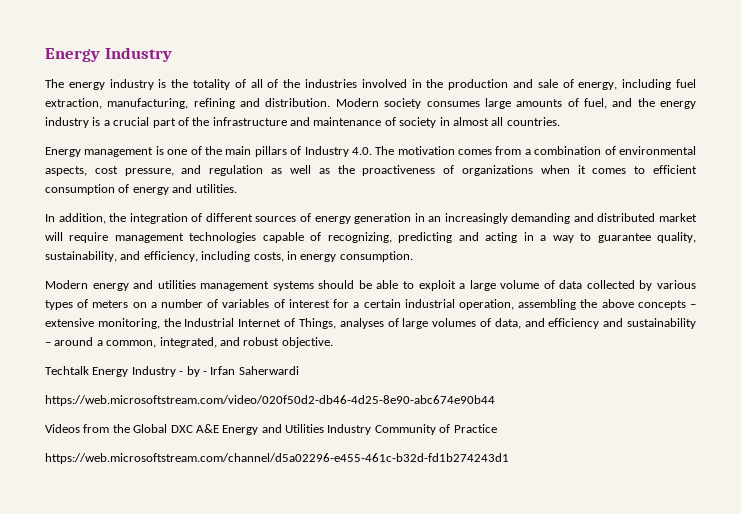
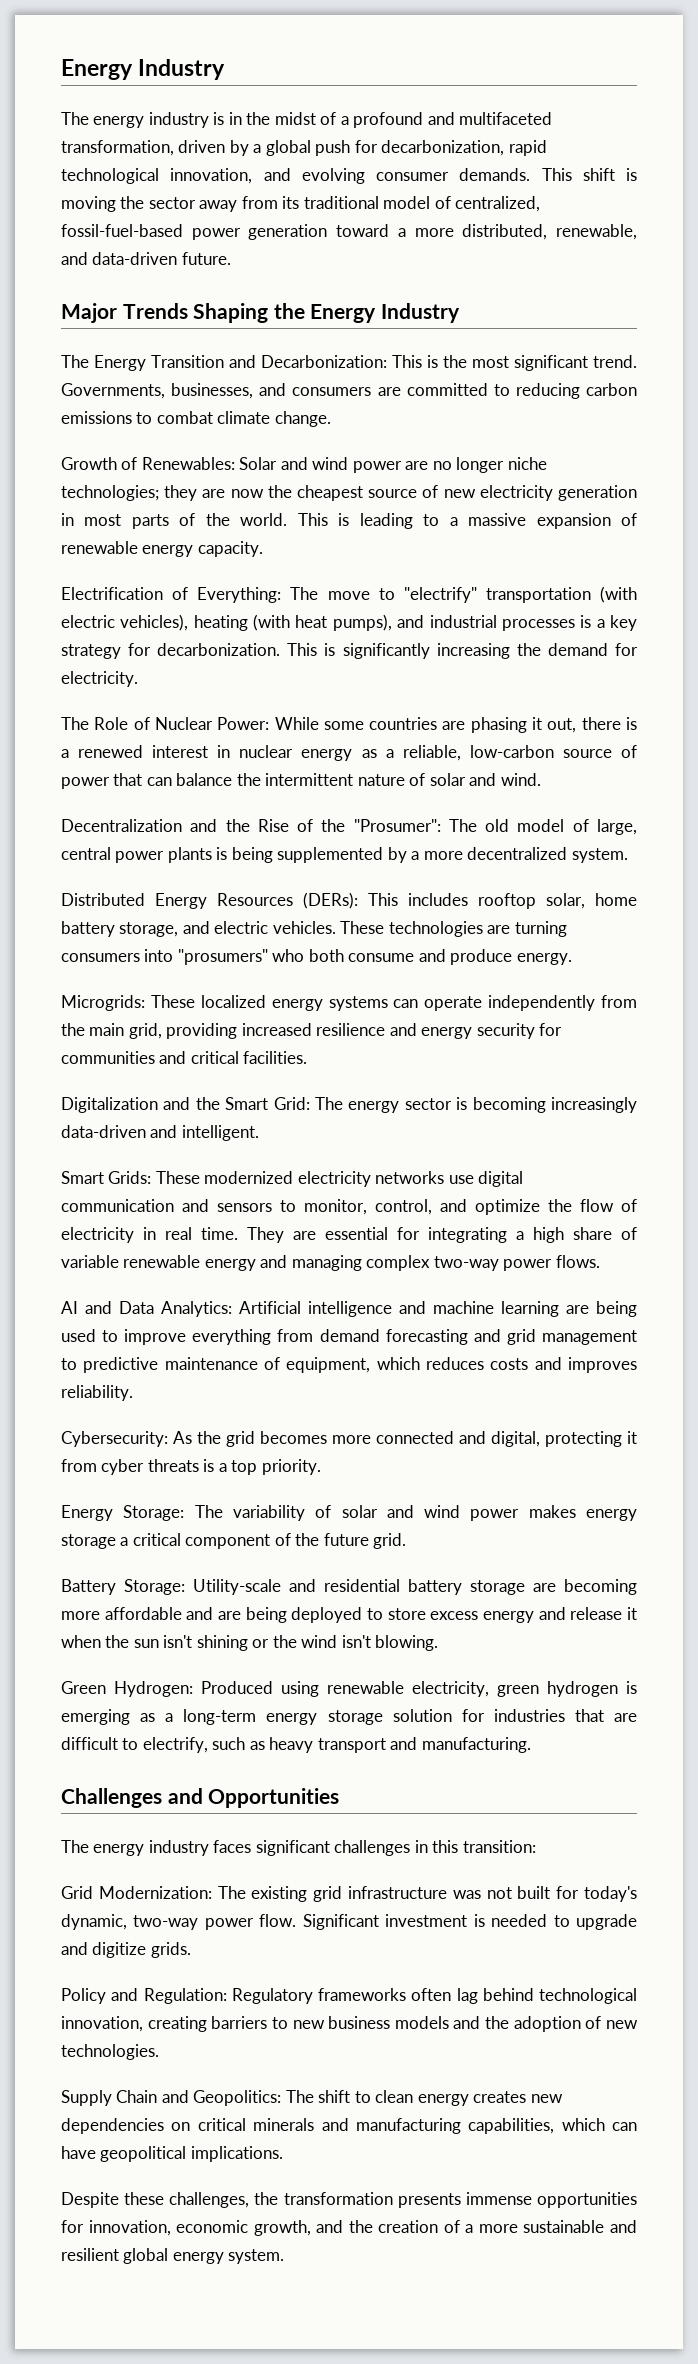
- The energy industry is the totality of all of the industries involved in the production and sale of energy, including fuel extraction, manufacturing, refining and distribution. Modern society consumes large amounts of fuel, and the energy industry is a crucial part of the infrastructure and maintenance of society in almost all countries.
- Energy management is one of the main pillars of Industry 4.0. The motivation comes from a combination of environmental aspects, cost pressure, and regulation as well as the proactiveness of organizations when it comes to efficient consumption of energy and utilities.
- In addition, the integration of different sources of energy generation in an increasingly demanding and distributed market will require management technologies capable of recognizing, predicting and acting in a way to guarantee quality, sustainability, and efficiency, including costs, in energy consumption.
- Modern energy and utilities management systems should be able to exploit a large volume of data collected by various types of meters on a number of variables of interest for a certain industrial operation, assembling the above concepts – extensive monitoring, the Industrial Internet of Things, analyses of large volumes of data, and efficiency and sustainability – around a common, integrated, and robust objective.
- Techtalk Energy Industry - by - Irfan Saherwardi
- https://web.microsoftstream.com/video/020f50d2-db46-4d25-8e90-abc674e90b44
- Videos from the Global DXC A&E Energy and Utilities Industry Community of Practice
- https://web.microsoftstream.com/channel/d5a02296-e455-461c-b32d-fd1b274243d1
+ The energy industry is in the midst of a profound and multifaceted transformation, driven by a global push for decarbonization, rapid technological innovation, and evolving consumer demands. This shift is moving the sector away from its traditional model of centralized, fossil-fuel-based power generation toward a more distributed, renewable, and data-driven future.
+ Major Trends Shaping the Energy Industry
+ The Energy Transition and Decarbonization: This is the most significant trend. Governments, businesses, and consumers are committed to reducing carbon emissions to combat climate change.
+ Growth of Renewables: Solar and wind power are no longer niche technologies; they are now the cheapest source of new electricity generation in most parts of the world. This is leading to a massive expansion of renewable energy capacity.
+ Electrification of Everything: The move to "electrify" transportation (with electric vehicles), heating (with heat pumps), and industrial processes is a key strategy for decarbonization. This is significantly increasing the demand for electricity.
+ The Role of Nuclear Power: While some countries are phasing it out, there is a renewed interest in nuclear energy as a reliable, low-carbon source of power that can balance the intermittent nature of solar and wind.
+ Decentralization and the Rise of the "Prosumer": The old model of large, central power plants is being supplemented by a more decentralized system.
+ Distributed Energy Resources (DERs): This includes rooftop solar, home battery storage, and electric vehicles. These technologies are turning consumers into "prosumers" who both consume and produce energy.
+ Microgrids: These localized energy systems can operate independently from the main grid, providing increased resilience and energy security for communities and critical facilities.
+ Digitalization and the Smart Grid: The energy sector is becoming increasingly data-driven and intelligent.
+ Smart Grids: These modernized electricity networks use digital communication and sensors to monitor, control, and optimize the flow of electricity in real time. They are essential for integrating a high share of variable renewable energy and managing complex two-way power flows.
+ AI and Data Analytics: Artificial intelligence and machine learning are being used to improve everything from demand forecasting and grid management to predictive maintenance of equipment, which reduces costs and improves reliability.
+ Cybersecurity: As the grid becomes more connected and digital, protecting it from cyber threats is a top priority.
+ Energy Storage: The variability of solar and wind power makes energy storage a critical component of the future grid.
+ Battery Storage: Utility-scale and residential battery storage are becoming more affordable and are being deployed to store excess energy and release it when the sun isn't shining or the wind isn't blowing.
+ Green Hydrogen: Produced using renewable electricity, green hydrogen is emerging as a long-term energy storage solution for industries that are difficult to electrify, such as heavy transport and manufacturing.
+ Challenges and Opportunities
+ The energy industry faces significant challenges in this transition:
+ Grid Modernization: The existing grid infrastructure was not built for today's dynamic, two-way power flow. Significant investment is needed to upgrade and digitize grids.
+ Policy and Regulation: Regulatory frameworks often lag behind technological innovation, creating barriers to new business models and the adoption of new technologies.
+ Supply Chain and Geopolitics: The shift to clean energy creates new dependencies on critical minerals and manufacturing capabilities, which can have geopolitical implications.
+ Despite these challenges, the transformation presents immense opportunities for innovation, economic growth, and the creation of a more sustainable and resilient global energy system.

